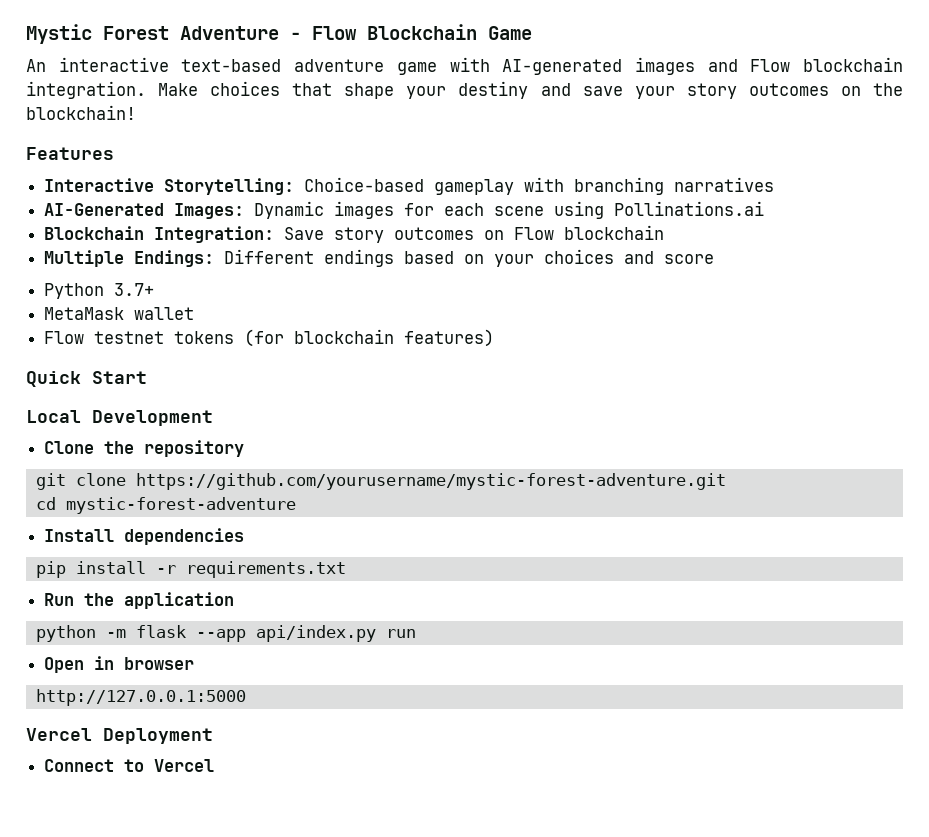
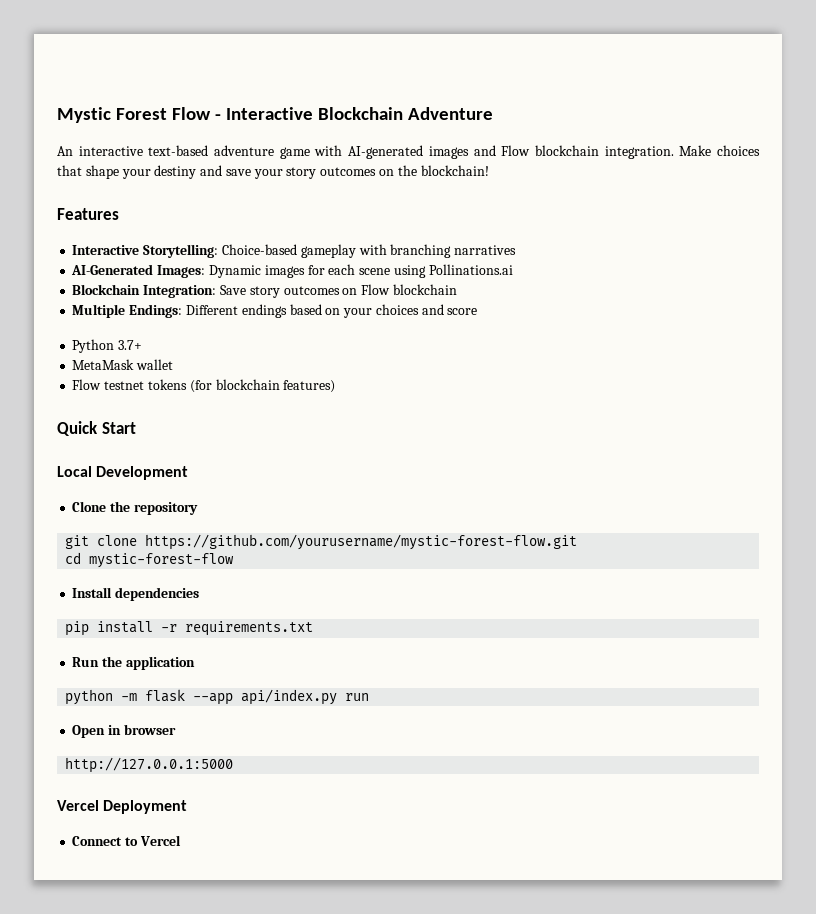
- Mystic Forest Adventure - Flow Blockchain Game
+ Mystic Forest Flow - Interactive Blockchain Adventure
- git clone https://github.com/yourusername/mystic-forest-adventure.git
+ git clone https://github.com/yourusername/mystic-forest-flow.git
- cd mystic-forest-adventure
+ cd mystic-forest-flow

